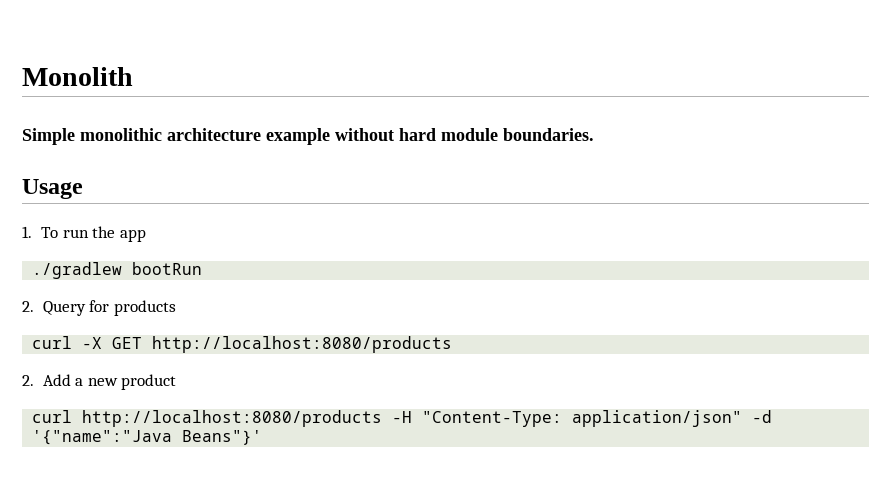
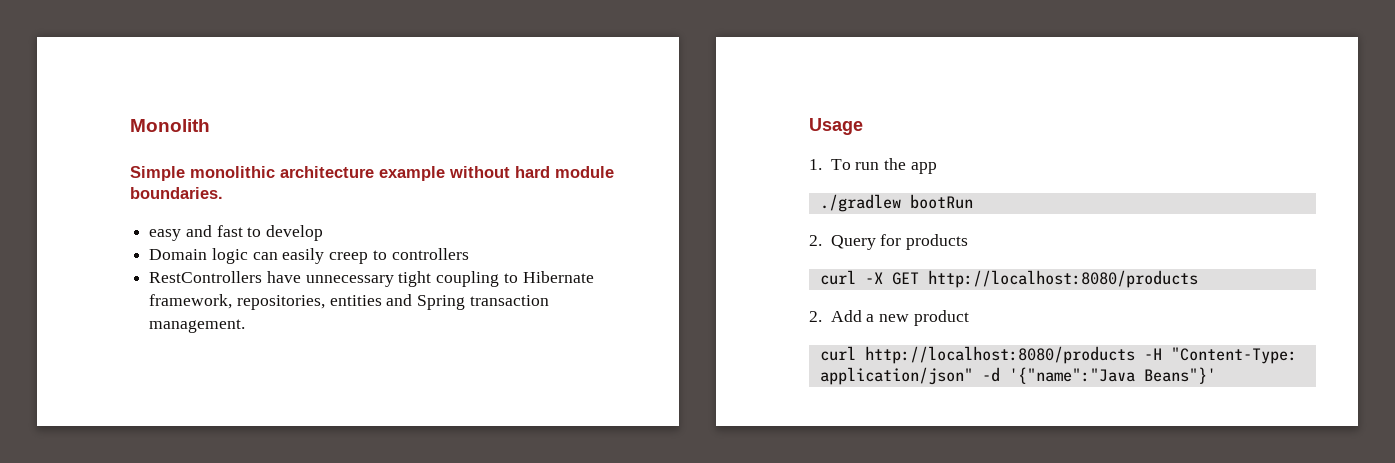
+ easy and fast to develop
+ Domain logic can easily creep to controllers
+ RestControllers have unnecessary tight coupling to Hibernate framework, repositories, entities and Spring transaction management.

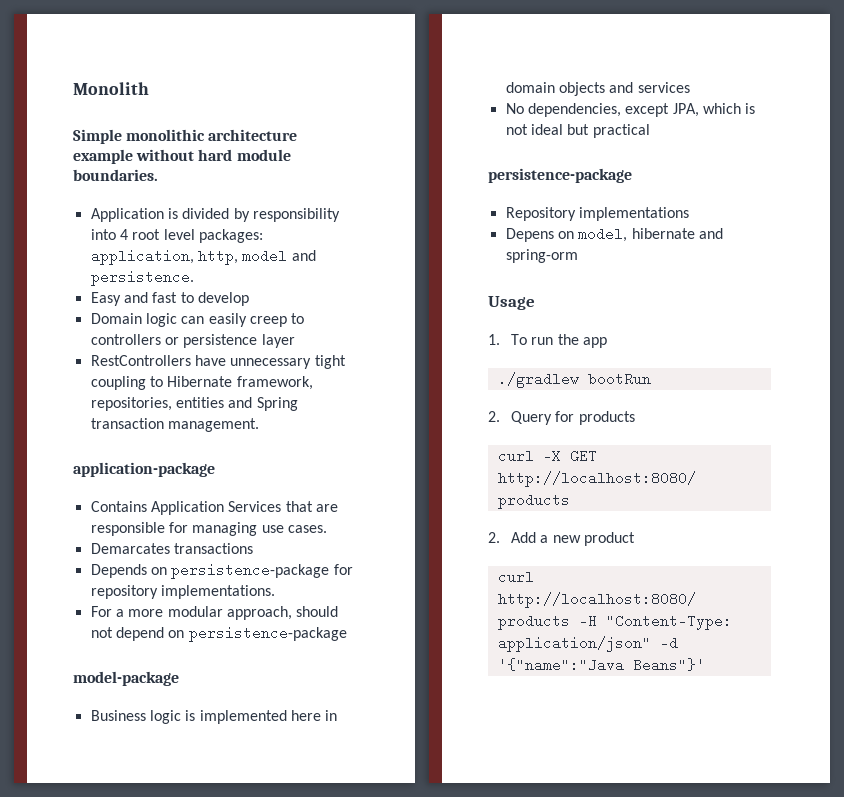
- easy and fast to develop
+ Application is divided by responsibility into 4 root level packages: application, http, model and persistence.
+ Easy and fast to develop
- Domain logic can easily creep to controllers
+ Domain logic can easily creep to controllers or persistence layer
+ application-package
+ Contains Application Services that are responsible for managing use cases.
+ Demarcates transactions
+ Depends on persistence-package for repository implementations.
+ For a more modular approach, should not depend on persistence-package
+ model-package
+ Business logic is implemented here in domain objects and services
+ No dependencies, except JPA, which is not ideal but practical
+ persistence-package
+ Repository implementations
+ Depens on model, hibernate and spring-orm

